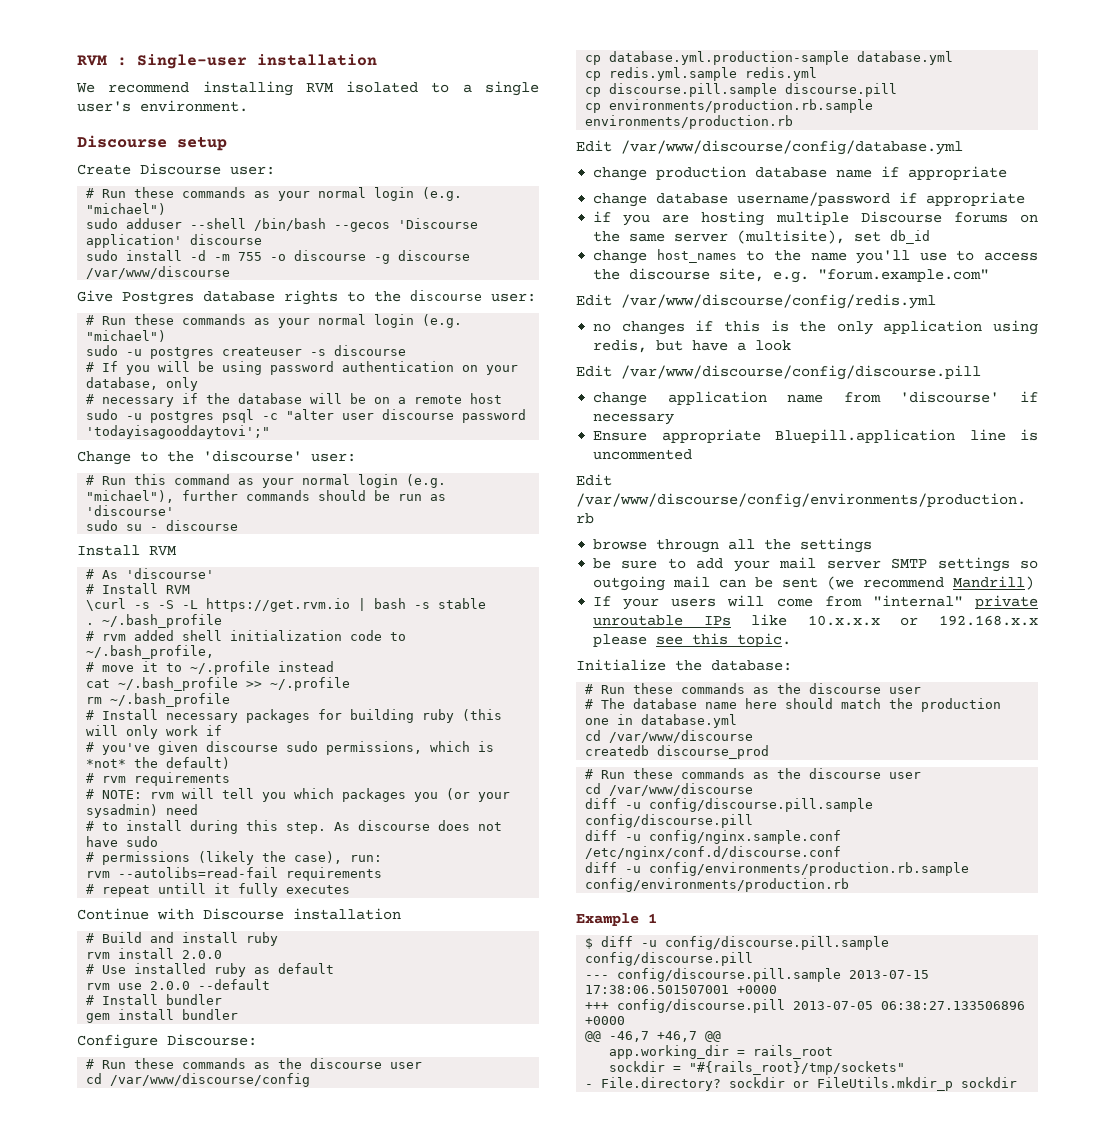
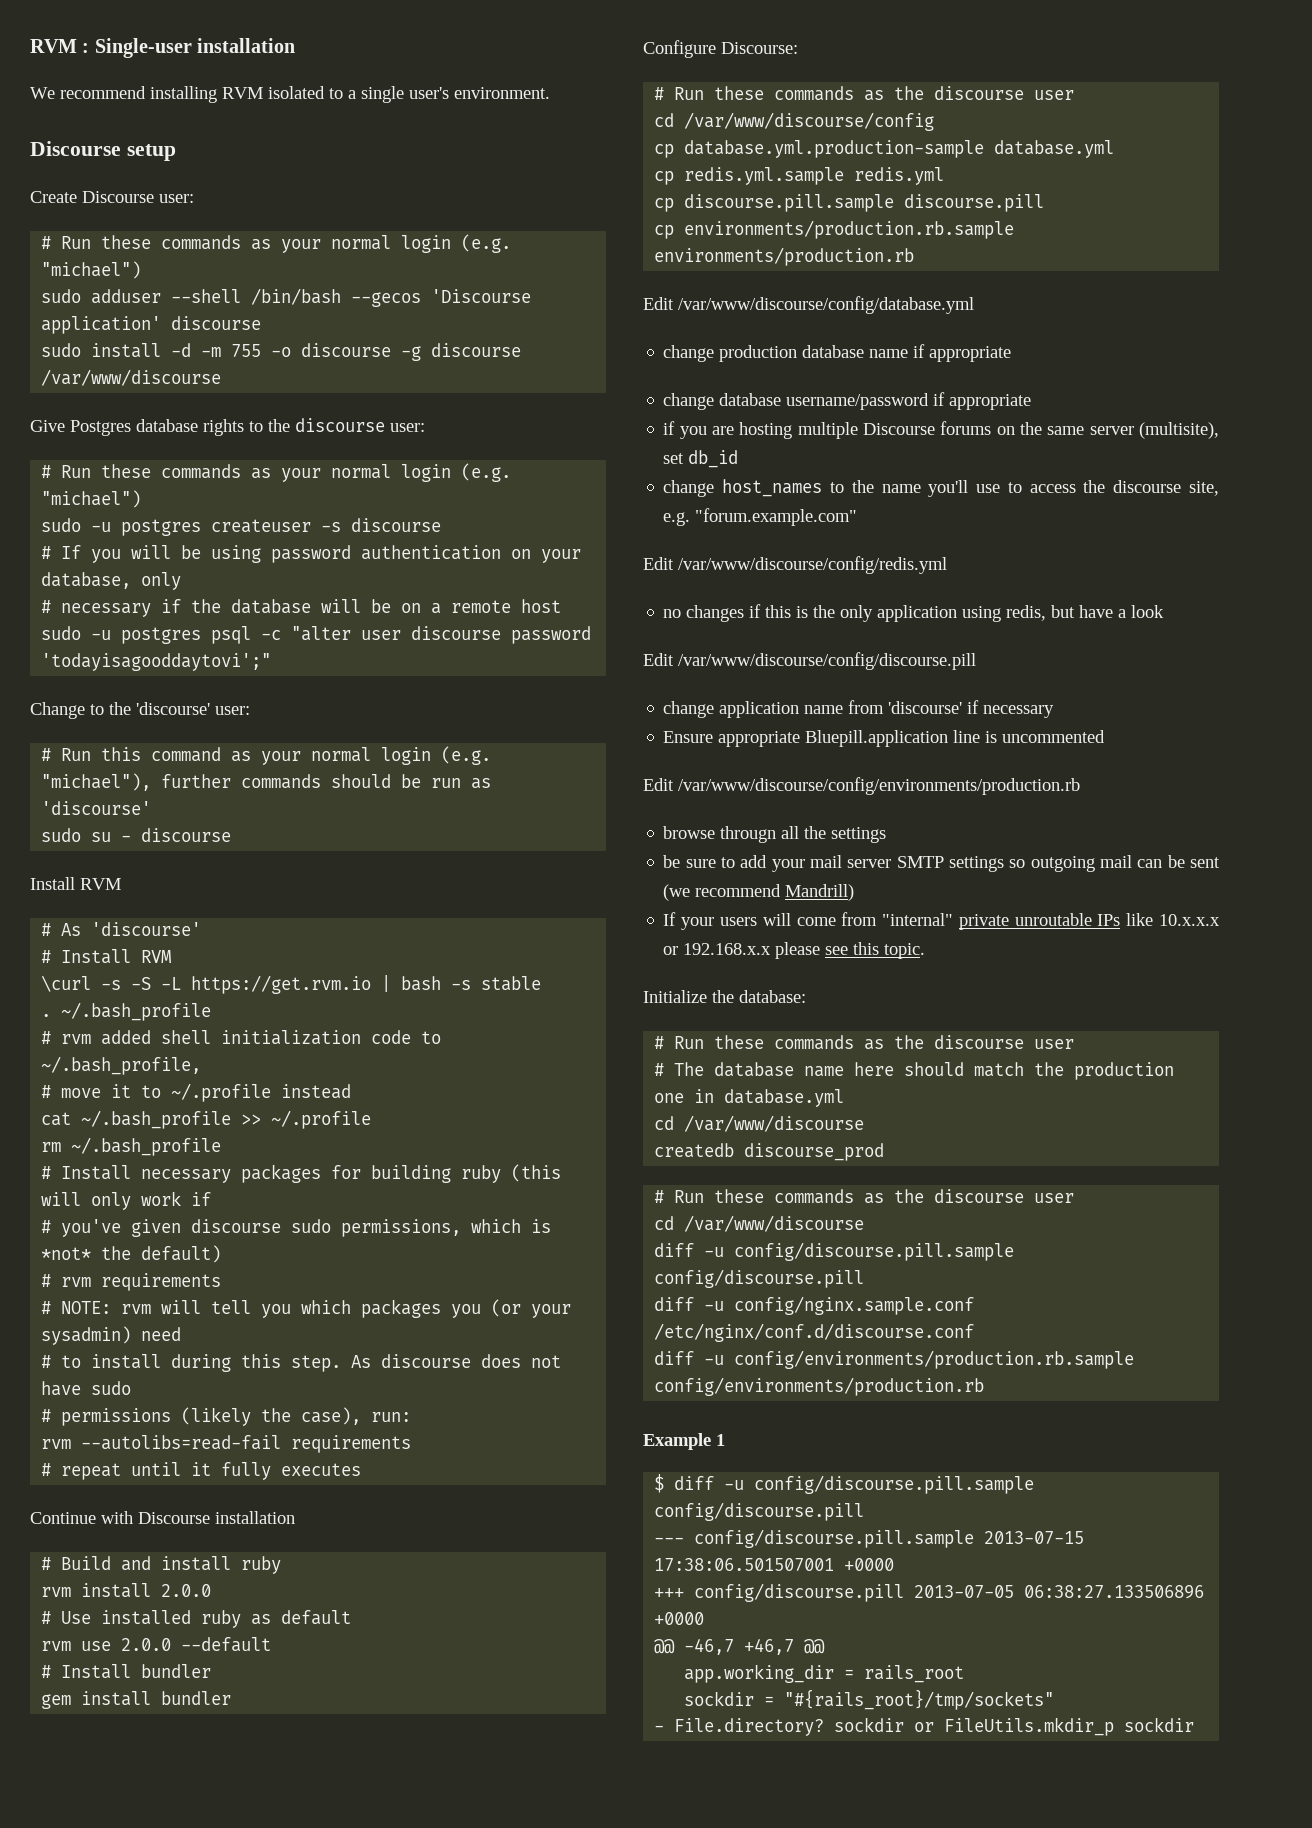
- # repeat untill it fully executes
+ # repeat until it fully executes

